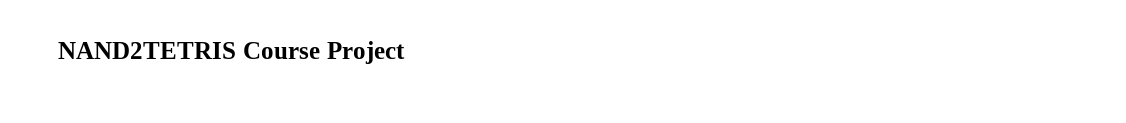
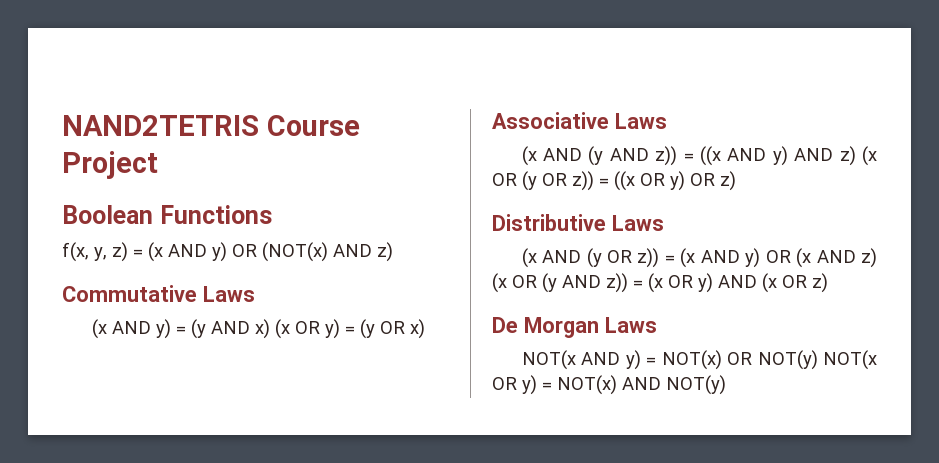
+ Boolean Functions
+ f(x, y, z) = (x AND y) OR (NOT(x) AND z)
+ Commutative Laws
+ (x AND y) = (y AND x) (x OR y) = (y OR x)
+ Associative Laws
+ (x AND (y AND z)) = ((x AND y) AND z) (x OR (y OR z)) = ((x OR y) OR z)
+ Distributive Laws
+ (x AND (y OR z)) = (x AND y) OR (x AND z) (x OR (y AND z)) = (x OR y) AND (x OR z)
+ De Morgan Laws
+ NOT(x AND y) = NOT(x) OR NOT(y) NOT(x OR y) = NOT(x) AND NOT(y)

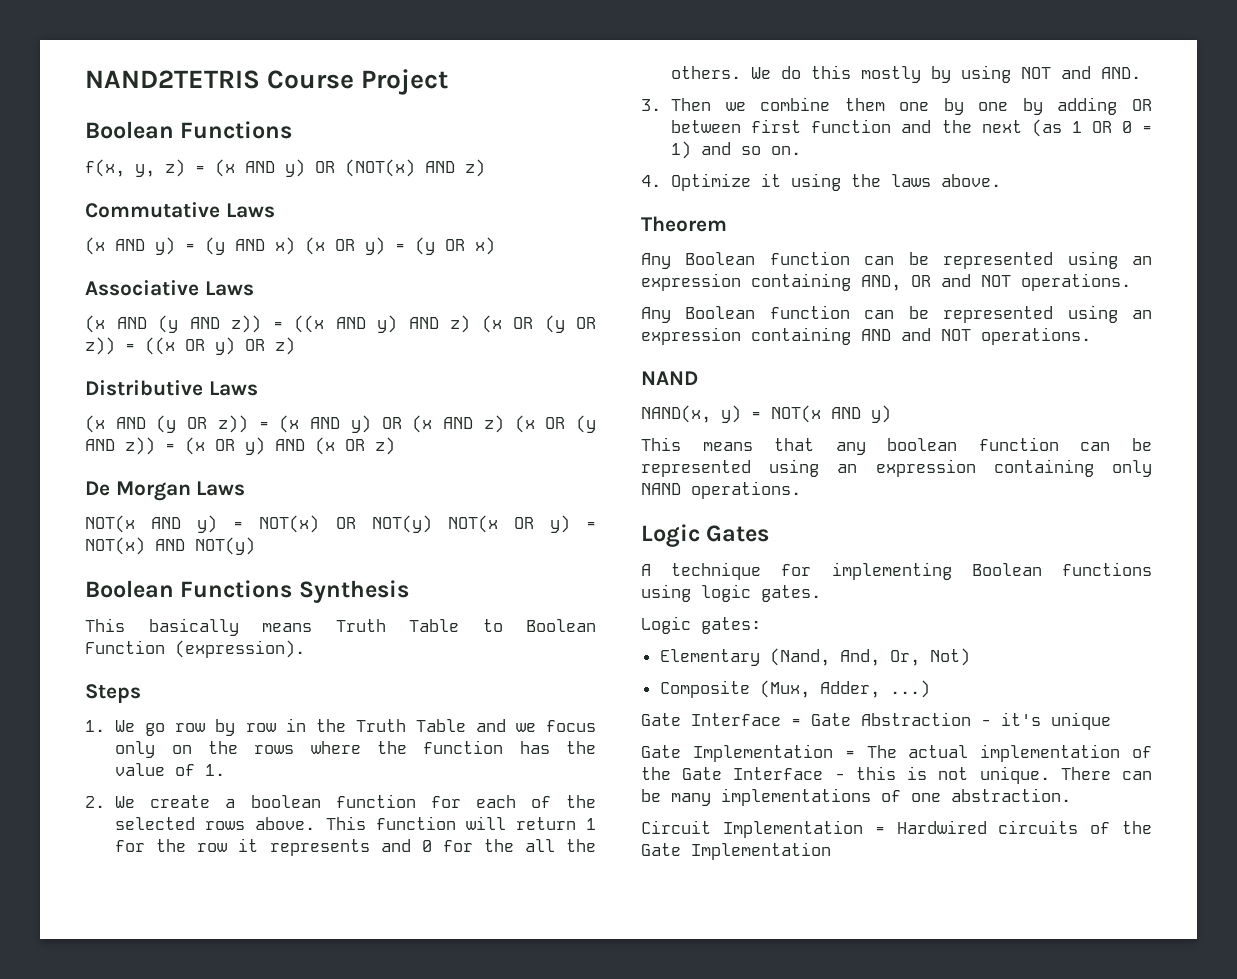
+ Boolean Functions Synthesis
+ This basically means Truth Table to Boolean Function (expression).
+ Steps
+ 1. We go row by row in the Truth Table and we focus only on the rows where the function has the value of 1.
+ 2. We create a boolean function for each of the selected rows above. This function will return 1 for the row it represents and 0 for the all the others. We do this mostly by using NOT and AND.
+ 3. Then we combine them one by one by adding OR between first function and the next (as 1 OR 0 = 1) and so on.
+ 4. Optimize it using the laws above.
+ Theorem
+ Any Boolean function can be represented using an expression containing AND, OR and NOT operations.
+ Any Boolean function can be represented using an expression containing AND and NOT operations.
+ NAND
+ NAND(x, y) = NOT(x AND y)
+ This means that any boolean function can be represented using an expression containing only NAND operations.
+ Logic Gates
+ A technique for implementing Boolean functions using logic gates.
+ Logic gates:
+ Elementary (Nand, And, Or, Not)
+ Composite (Mux, Adder, ...)
+ Gate Interface = Gate Abstraction - it's unique
+ Gate Implementation = The actual implementation of the Gate Interface - this is not unique. There can be many implementations of one abstraction.
+ Circuit Implementation = Hardwired circuits of the Gate Implementation

